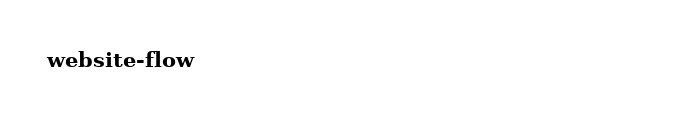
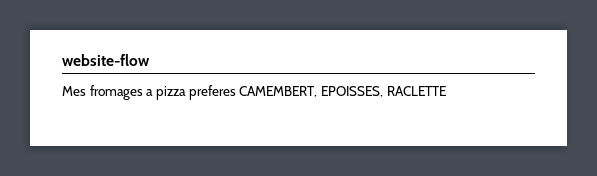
+ Mes fromages a pizza preferes CAMEMBERT, EPOISSES, RACLETTE

